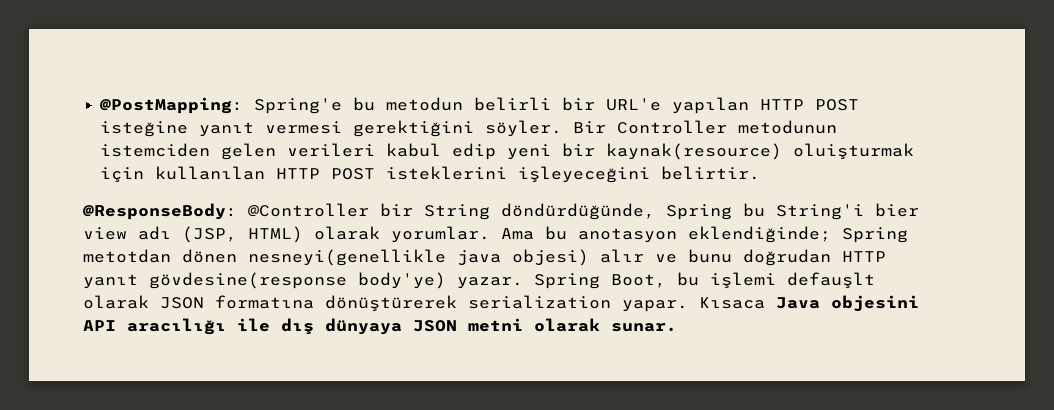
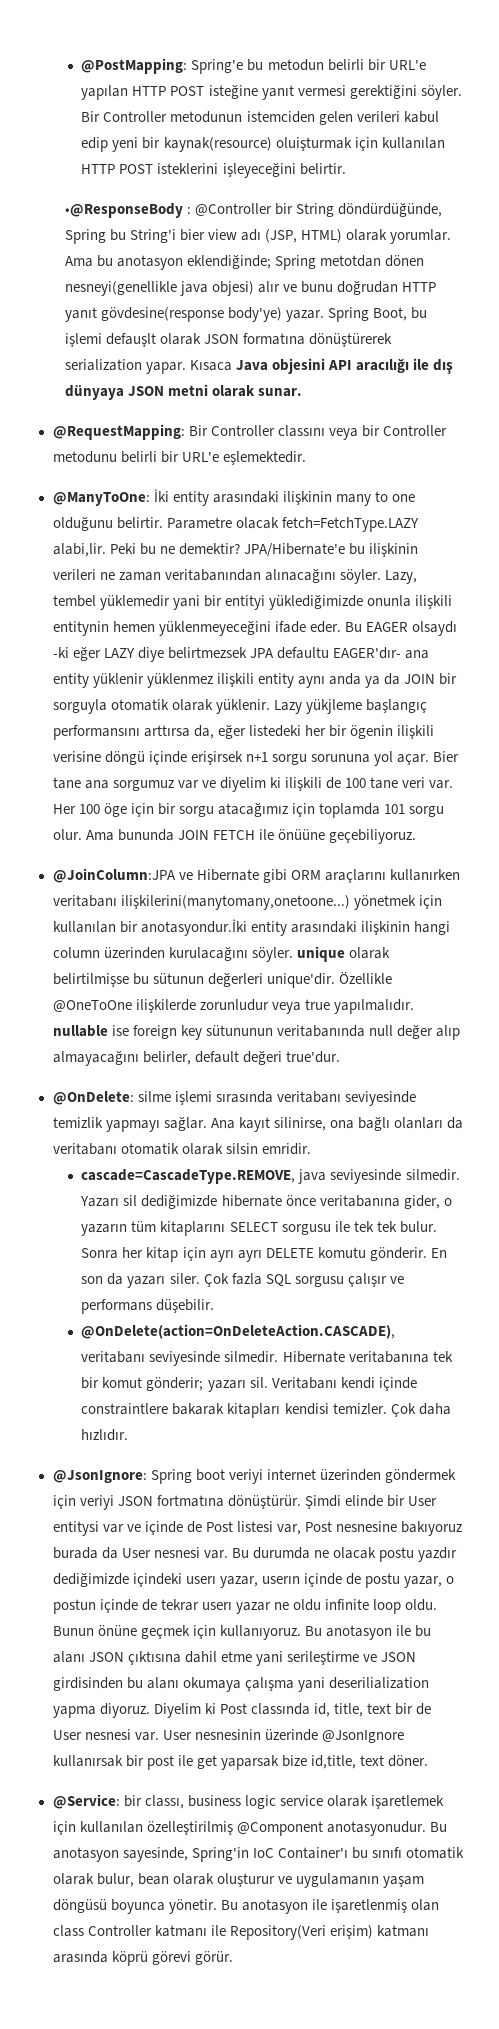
- @ResponseBody: @Controller bir String döndürdüğünde, Spring bu String'i bier view adı (JSP, HTML) olarak yorumlar.
+ •@ResponseBody : @Controller bir String döndürdüğünde, Spring bu String'i bier view adı (JSP, HTML) olarak yorumlar.
+ @RequestMapping: Bir Controller classını veya bir Controller metodunu belirli bir URL'e eşlemektedir.
+ @ManyToOne: İki entity arasındaki ilişkinin many to one olduğunu belirtir. Parametre olacak fetch=FetchType.LAZY alabi,lir. Peki bu ne demektir? JPA/Hibernate'e bu ilişkinin verileri ne zaman veritabanından alınacağını söyler. Lazy, tembel yüklemedir yani bir entityi yüklediğimizde onunla ilişkili entitynin hemen yüklenmeyeceğini ifade eder. Bu EAGER olsaydı -ki eğer LAZY diye belirtmezsek JPA defaultu EAGER'dır- ana entity yüklenir yüklenmez ilişkili entity aynı anda ya da JOIN bir sorguyla otomatik olarak yüklenir. Lazy yükjleme başlangıç performansını arttırsa da, eğer listedeki her bir ögenin ilişkili verisine döngü içinde erişirsek n+1 sorgu sorununa yol açar. Bier tane ana sorgumuz var ve diyelim ki ilişkili de 100 tane veri var. Her 100 öge için bir sorgu atacağımız için toplamda 101 sorgu olur. Ama bununda JOIN FETCH ile önüüne geçebiliyoruz.
+ @JoinColumn:JPA ve Hibernate gibi ORM araçlarını kullanırken veritabanı ilişkilerini(manytomany,onetoone...) yönetmek için kullanılan bir anotasyondur.İki entity arasındaki ilişkinin hangi column üzerinden kurulacağını söyler. unique olarak belirtilmişse bu sütunun değerleri unique'dir. Özellikle @OneToOne ilişkilerde zorunludur veya true yapılmalıdır. nullable ise foreign key sütununun veritabanında null değer alıp almayacağını belirler, default değeri true'dur.
+ @OnDelete: silme işlemi sırasında veritabanı seviyesinde temizlik yapmayı sağlar. Ana kayıt silinirse, ona bağlı olanları da veritabanı otomatik olarak silsin emridir.
+ cascade=CascadeType.REMOVE, java seviyesinde silmedir. Yazarı sil dediğimizde hibernate önce veritabanına gider, o yazarın tüm kitaplarını SELECT sorgusu ile tek tek bulur. Sonra her kitap için ayrı ayrı DELETE komutu gönderir. En son da yazarı siler. Çok fazla SQL sorgusu çalışır ve performans düşebilir.
+ @OnDelete(action=OnDeleteAction.CASCADE), veritabanı seviyesinde silmedir. Hibernate veritabanına tek bir komut gönderir; yazarı sil. Veritabanı kendi içinde constraintlere bakarak kitapları kendisi temizler. Çok daha hızlıdır.
+ @JsonIgnore: Spring boot veriyi internet üzerinden göndermek için veriyi JSON fortmatına dönüştürür. Şimdi elinde bir User entitysi var ve içinde de Post listesi var, Post nesnesine bakıyoruz burada da User nesnesi var. Bu durumda ne olacak postu yazdır dediğimizde içindeki userı yazar, userın içinde de postu yazar, o postun içinde de tekrar userı yazar ne oldu infinite loop oldu. Bunun önüne geçmek için kullanıyoruz. Bu anotasyon ile bu alanı JSON çıktısına dahil etme yani serileştirme ve JSON girdisinden bu alanı okumaya çalışma yani deserilialization yapma diyoruz. Diyelim ki Post classında id, title, text bir de User nesnesi var. User nesnesinin üzerinde @JsonIgnore kullanırsak bir post ile get yaparsak bize id,title, text döner.
+ @Service: bir classı, business logic service olarak işaretlemek için kullanılan özelleştirilmiş @Component anotasyonudur. Bu anotasyon sayesinde, Spring'in IoC Container'ı bu sınıfı otomatik olarak bulur, bean olarak oluşturur ve uygulamanın yaşam döngüsü boyunca yönetir. Bu anotasyon ile işaretlenmiş olan class Controller katmanı ile Repository(Veri erişim) katmanı arasında köprü görevi görür.

